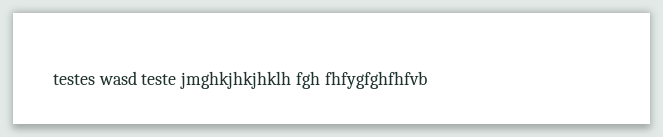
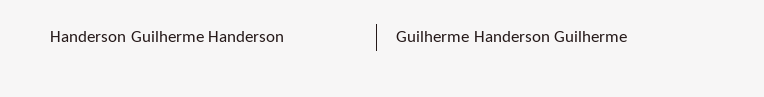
- testes wasd teste jmghkjhkjhklh fgh fhfygfghfhfvb
+ Handerson Guilherme Handerson Guilherme Handerson Guilherme

